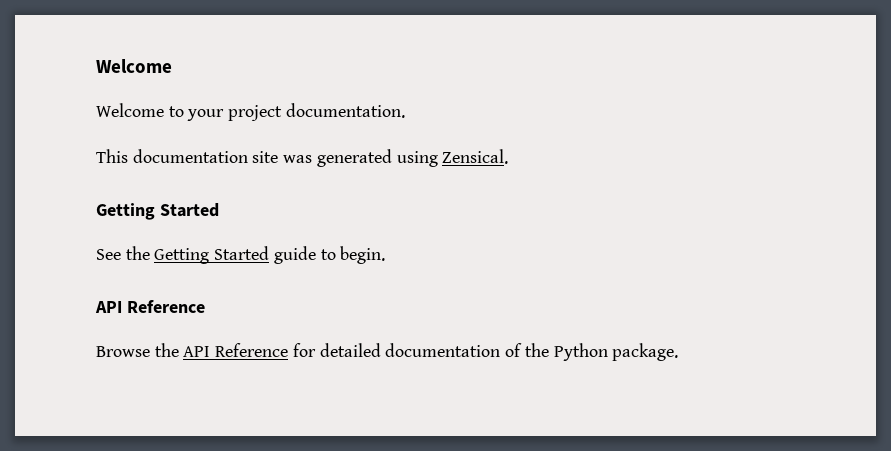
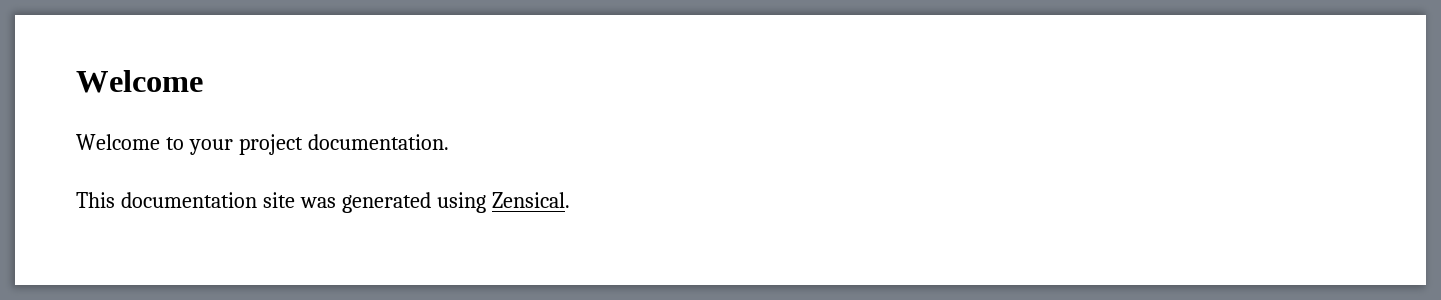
  This documentation site was generated using Zensical.
- Getting Started
- See the Getting Started guide to begin.
- API Reference
- Browse the API Reference for detailed documentation of the Python package.

